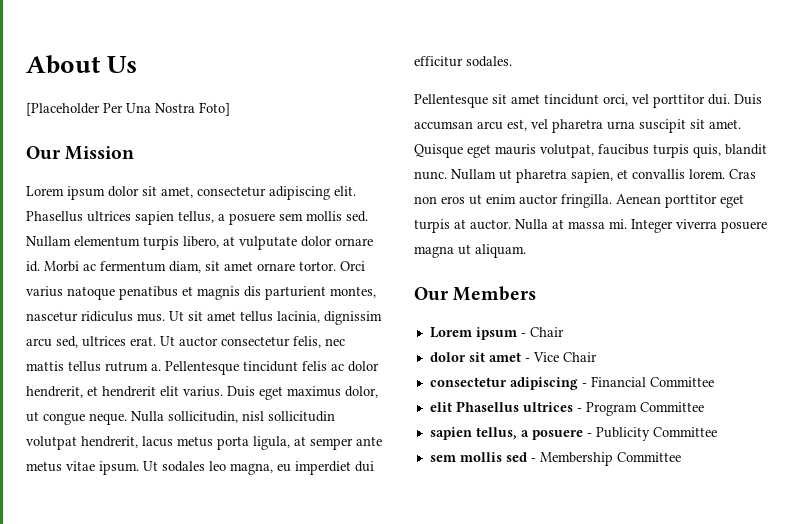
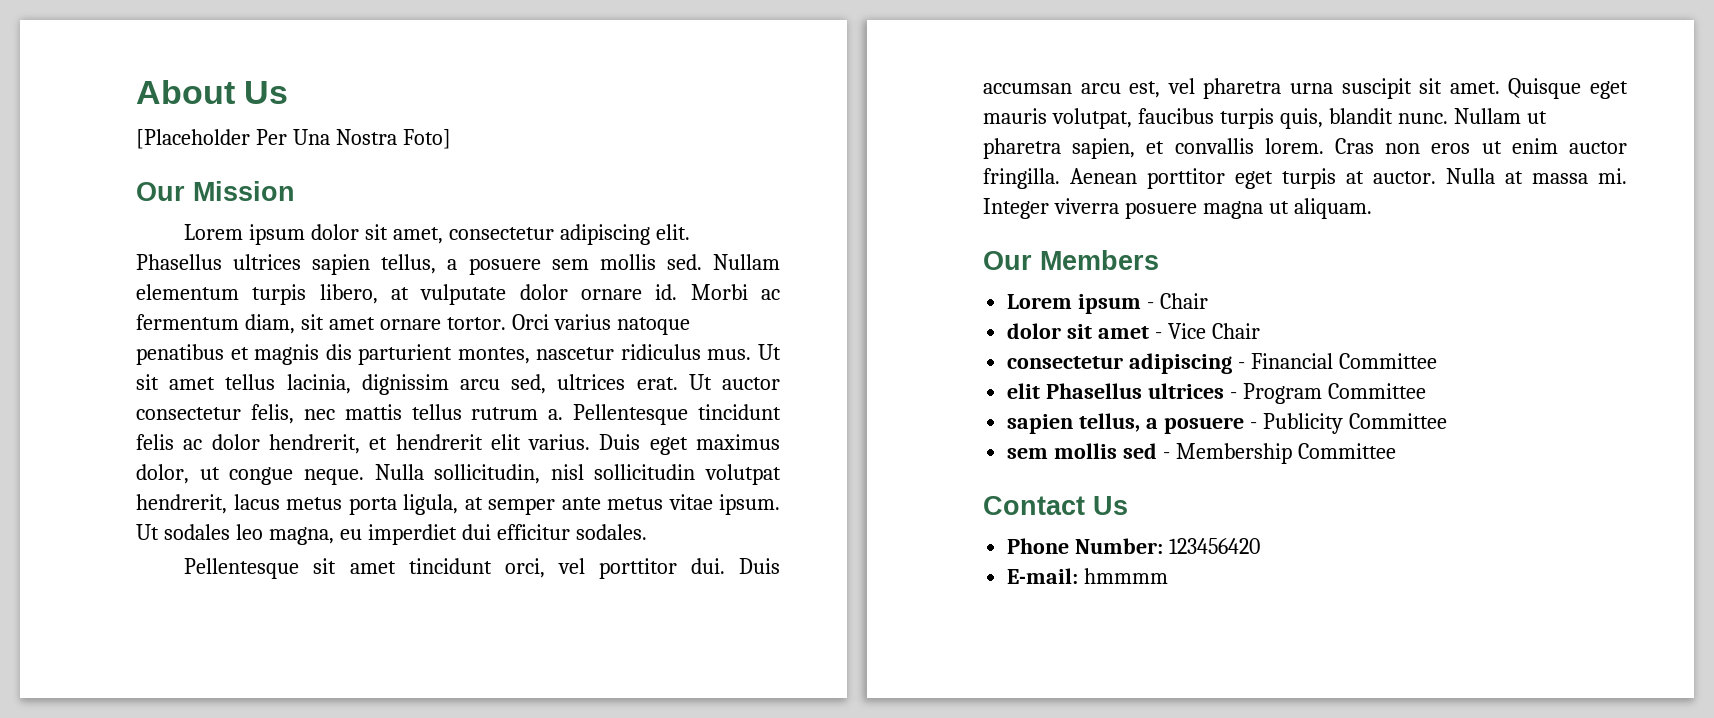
+ Contact Us
+ Phone Number: 123456420
+ E-mail: hmmmm

